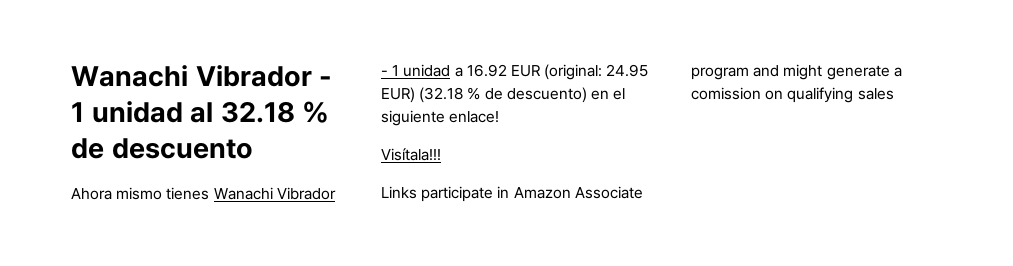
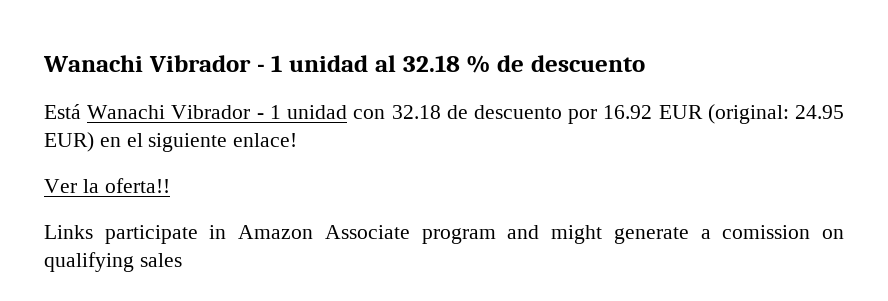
- Ahora mismo tienes Wanachi Vibrador - 1 unidad a 16.92 EUR (original: 24.95 EUR) (32.18 % de descuento) en el siguiente enlace!
+ Está Wanachi Vibrador - 1 unidad con 32.18 de descuento por 16.92 EUR (original: 24.95 EUR) en el siguiente enlace!
- Visítala!!!
+ Ver la oferta!!

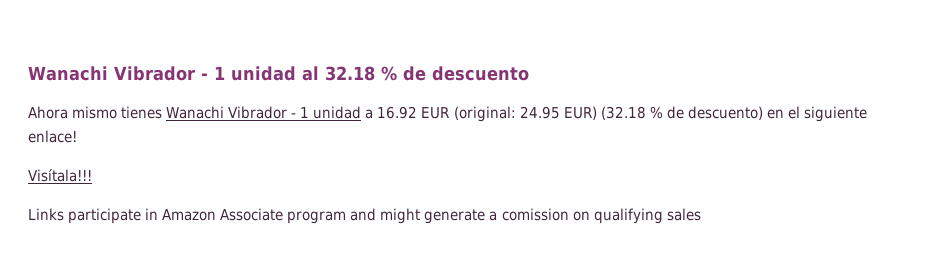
- Está Wanachi Vibrador - 1 unidad con 32.18 de descuento por 16.92 EUR (original: 24.95 EUR) en el siguiente enlace!
+ Ahora mismo tienes Wanachi Vibrador - 1 unidad a 16.92 EUR (original: 24.95 EUR) (32.18 % de descuento) en el siguiente enlace!
- Ver la oferta!!
+ Visítala!!!

